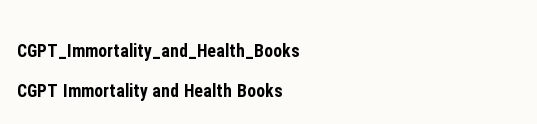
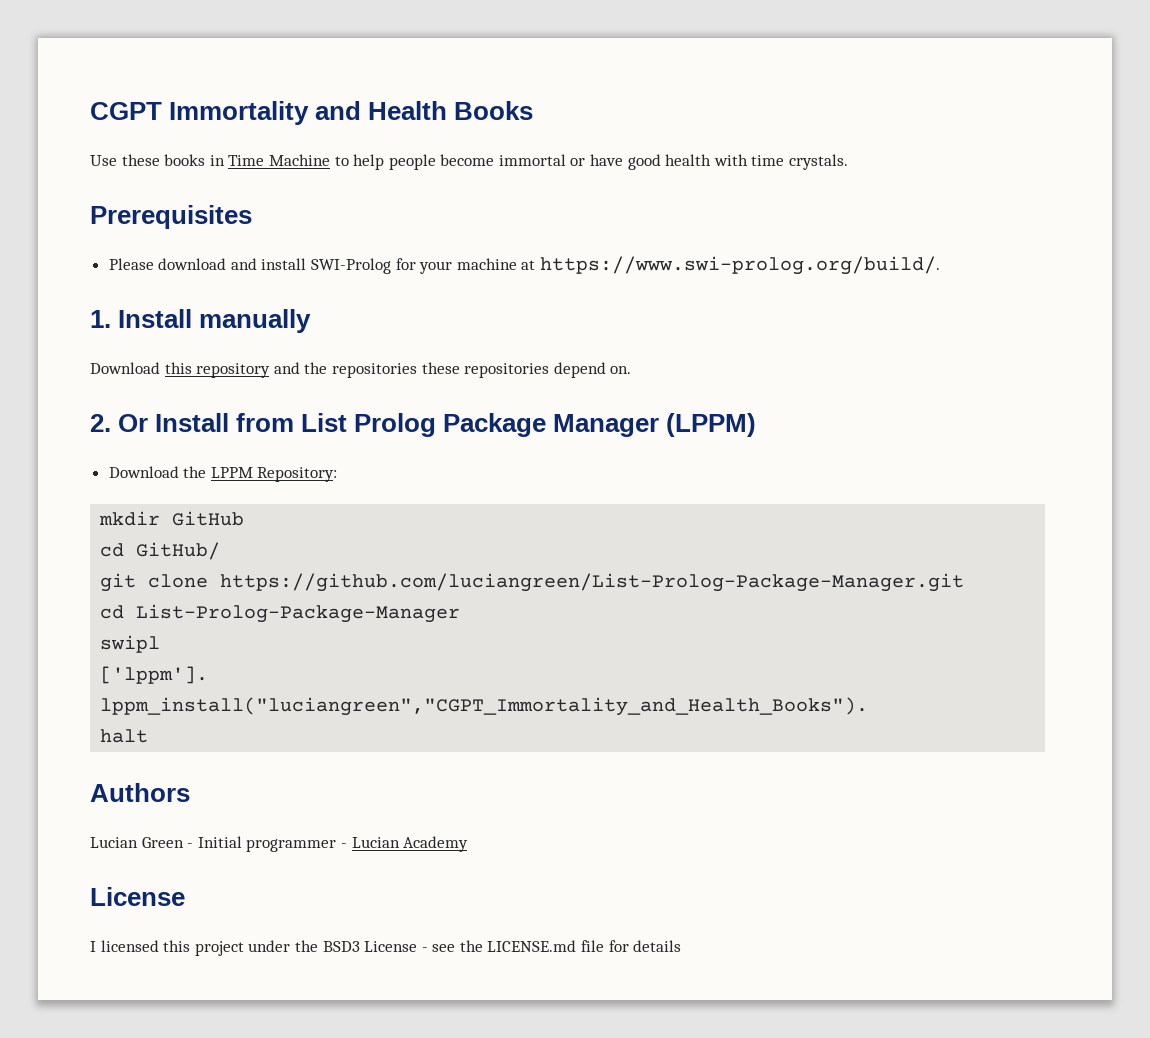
- CGPT_Immortality_and_Health_Books
+ Use these books in Time Machine to help people become immortal or have good health with time crystals.
+ Prerequisites
+ Please download and install SWI-Prolog for your machine at https://www.swi-prolog.org/build/.
+ 1. Install manually
+ Download this repository and the repositories these repositories depend on.
+ 2. Or Install from List Prolog Package Manager (LPPM)
+ Download the LPPM Repository:
+ mkdir GitHub
+ cd GitHub/
+ git clone https://github.com/luciangreen/List-Prolog-Package-Manager.git
+ cd List-Prolog-Package-Manager
+ swipl
+ ['lppm'].
+ lppm_install("luciangreen","CGPT_Immortality_and_Health_Books").
+ halt
+ Authors
+ Lucian Green - Initial programmer - Lucian Academy
+ License
+ I licensed this project under the BSD3 License - see the LICENSE.md file for details

